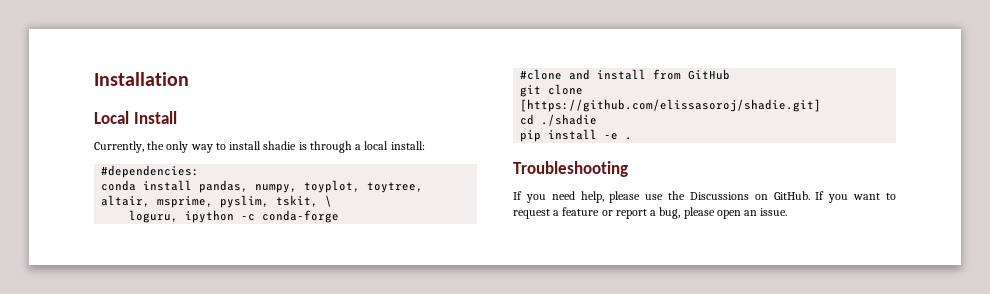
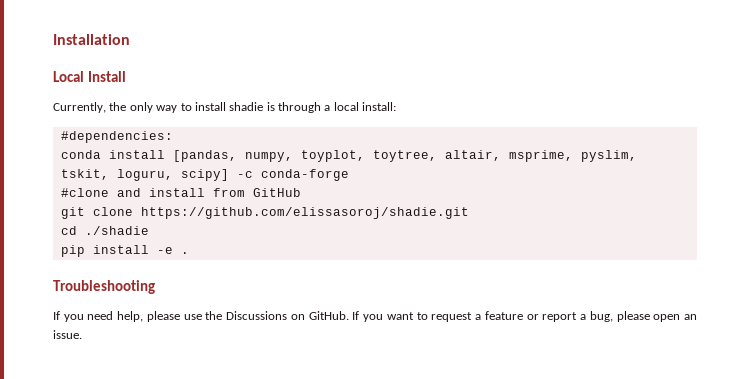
- conda install pandas, numpy, toyplot, toytree, altair, msprime, pyslim, tskit, \
- loguru, ipython -c conda-forge
+ conda install [pandas, numpy, toyplot, toytree, altair, msprime, pyslim, tskit, loguru, scipy] -c conda-forge
- git clone [https://github.com/elissasoroj/shadie.git]
+ git clone https://github.com/elissasoroj/shadie.git

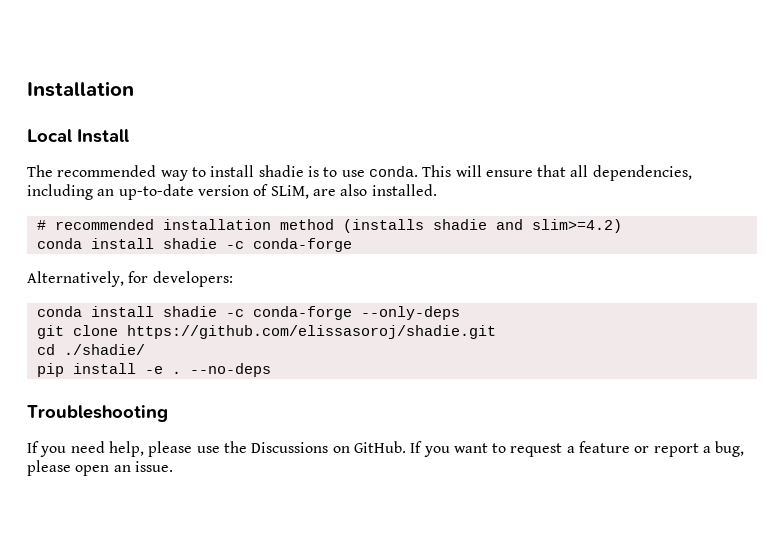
- Currently, the only way to install shadie is through a local install:
- #dependencies:
- conda install [pandas, numpy, toyplot, toytree, altair, msprime, pyslim, tskit, loguru, scipy] -c conda-forge
- #clone and install from GitHub
+ The recommended way to install shadie is to use conda. This will ensure that all dependencies, including an up-to-date version of SLiM, are also installed.
+ # recommended installation method (installs shadie and slim>=4.2)
+ conda install shadie -c conda-forge
+ Alternatively, for developers:
+ conda install shadie -c conda-forge --only-deps
- cd ./shadie
+ cd ./shadie/
+ --no-deps

